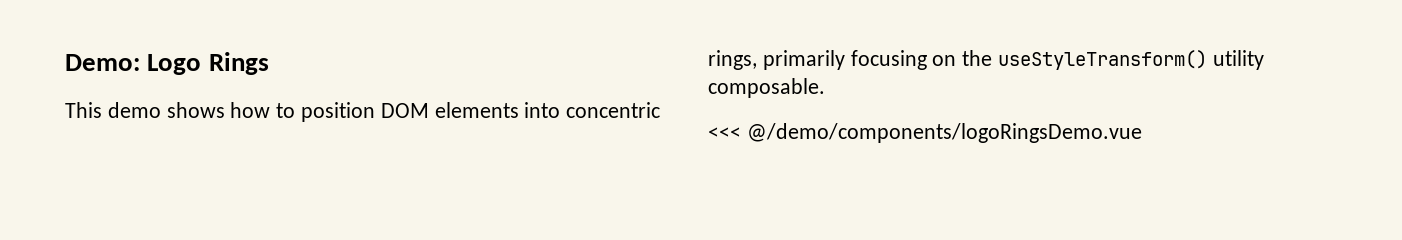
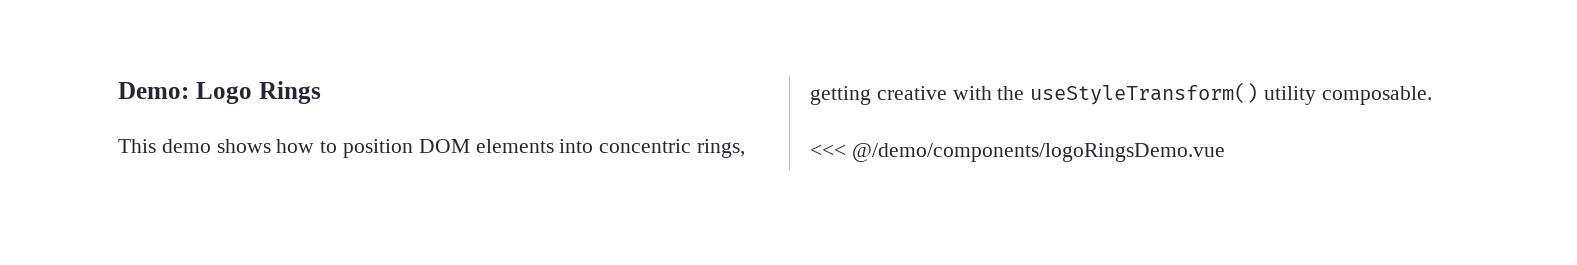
- This demo shows how to position DOM elements into concentric rings, primarily focusing on the useStyleTransform() utility composable.
+ This demo shows how to position DOM elements into concentric rings, getting creative with the useStyleTransform() utility composable.

